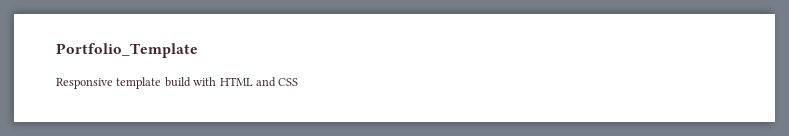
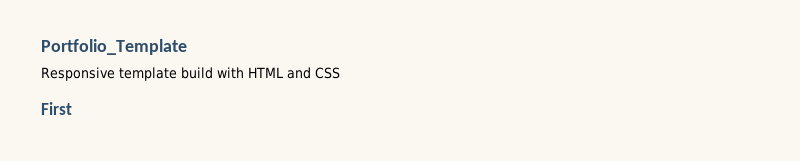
+ First

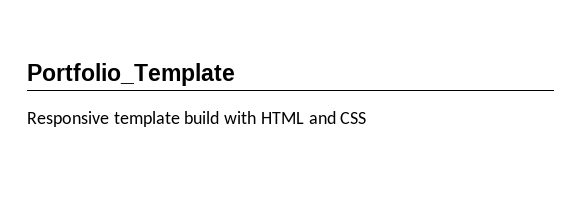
- First

